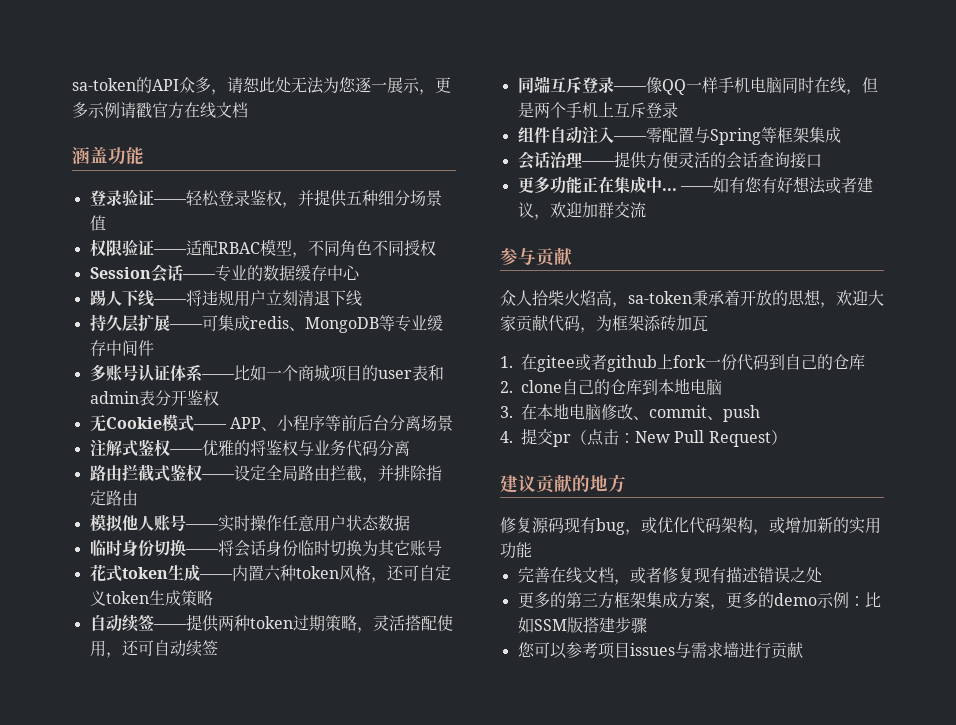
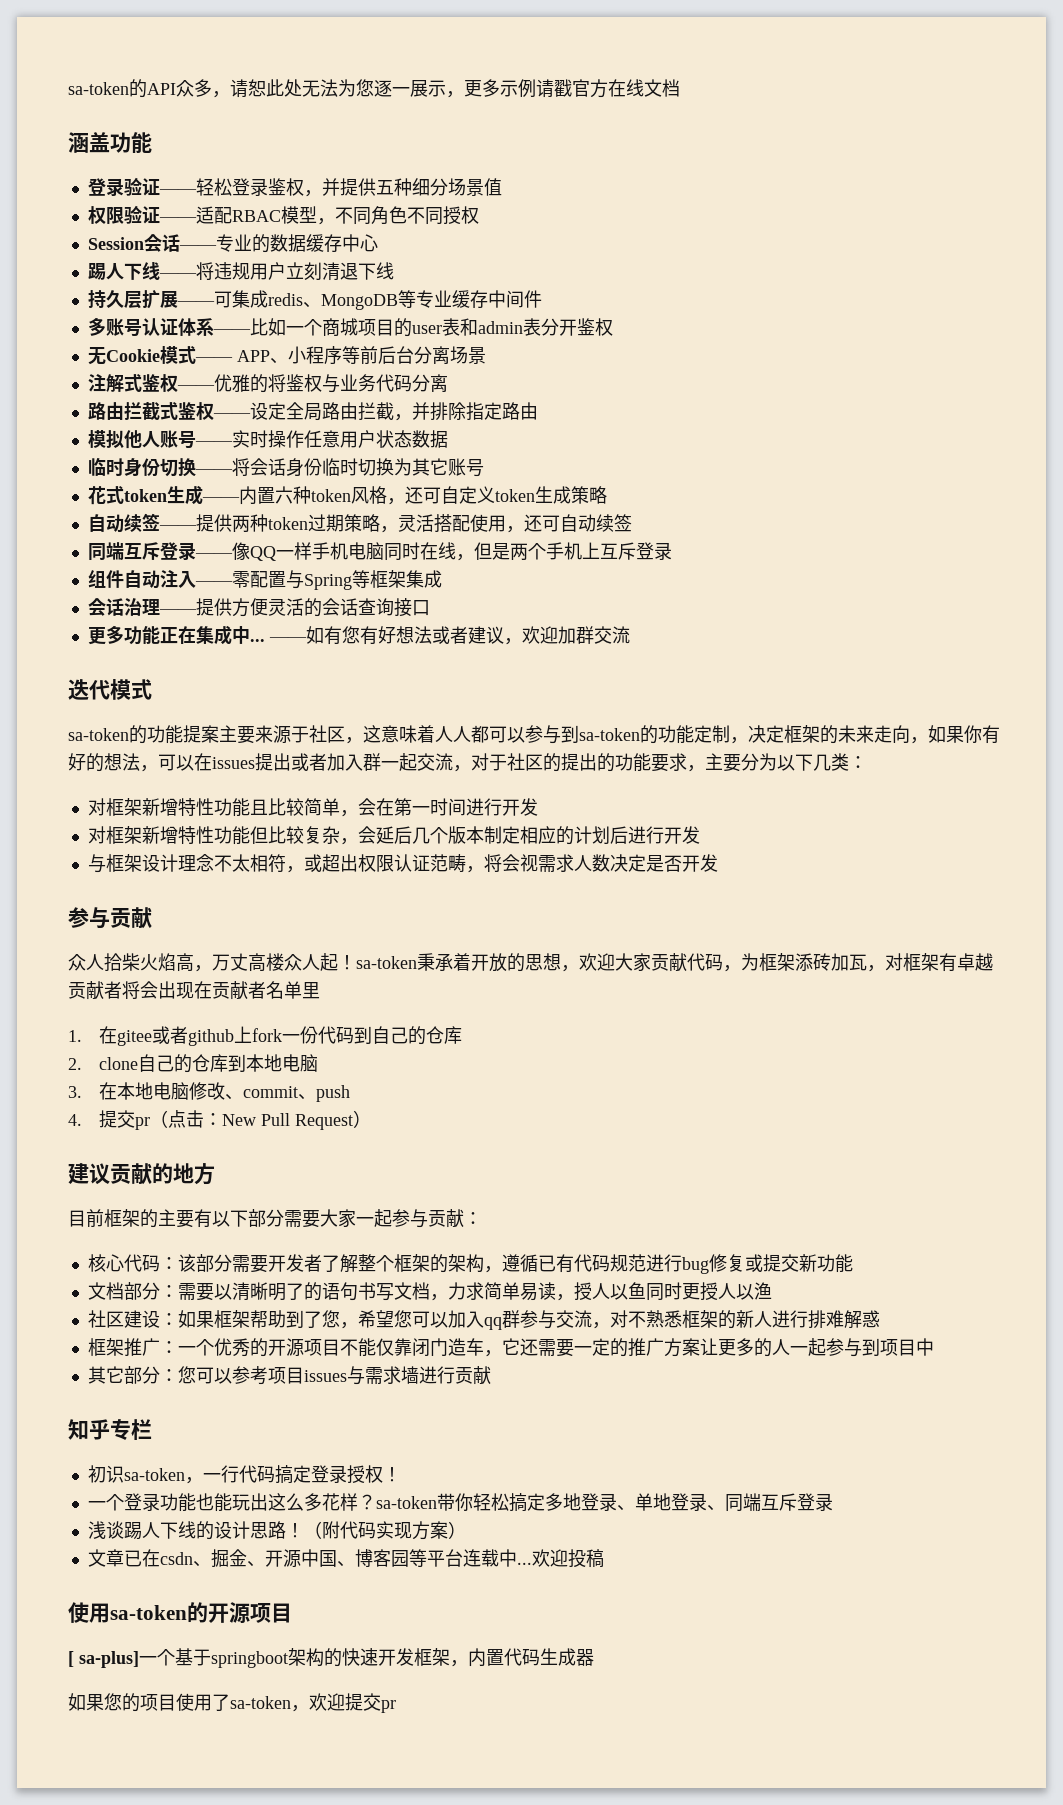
+ 迭代模式
+ sa-token的功能提案主要来源于社区，这意味着人人都可以参与到sa-token的功能定制，决定框架的未来走向，如果你有好的想法，可以在issues提出或者加入群一起交流，对于社区的提出的功能要求，主要分为以下几类：
+ 对框架新增特性功能且比较简单，会在第一时间进行开发
+ 对框架新增特性功能但比较复杂，会延后几个版本制定相应的计划后进行开发
+ 与框架设计理念不太相符，或超出权限认证范畴，将会视需求人数决定是否开发
- 众人拾柴火焰高，sa-token秉承着开放的思想，欢迎大家贡献代码，为框架添砖加瓦
+ 众人拾柴火焰高，万丈高楼众人起！sa-token秉承着开放的思想，欢迎大家贡献代码，为框架添砖加瓦，对框架有卓越贡献者将会出现在贡献者名单里
- 修复源码现有bug，或优化代码架构，或增加新的实用功能
- 完善在线文档，或者修复现有描述错误之处
- 更多的第三方框架集成方案，更多的demo示例：比如SSM版搭建步骤
- 您可以参考项目issues与需求墙进行贡献
+ 目前框架的主要有以下部分需要大家一起参与贡献：
+ 核心代码：该部分需要开发者了解整个框架的架构，遵循已有代码规范进行bug修复或提交新功能
+ 文档部分：需要以清晰明了的语句书写文档，力求简单易读，授人以鱼同时更授人以渔
+ 社区建设：如果框架帮助到了您，希望您可以加入qq群参与交流，对不熟悉框架的新人进行排难解惑
+ 框架推广：一个优秀的开源项目不能仅靠闭门造车，它还需要一定的推广方案让更多的人一起参与到项目中
+ 其它部分：您可以参考项目issues与需求墙进行贡献
+ 知乎专栏
+ 初识sa-token，一行代码搞定登录授权！
+ 一个登录功能也能玩出这么多花样？sa-token带你轻松搞定多地登录、单地登录、同端互斥登录
+ 浅谈踢人下线的设计思路！（附代码实现方案）
+ 文章已在csdn、掘金、开源中国、博客园等平台连载中...欢迎投稿
+ 使用sa-token的开源项目
+ [ sa-plus]一个基于springboot架构的快速开发框架，内置代码生成器
+ 如果您的项目使用了sa-token，欢迎提交pr

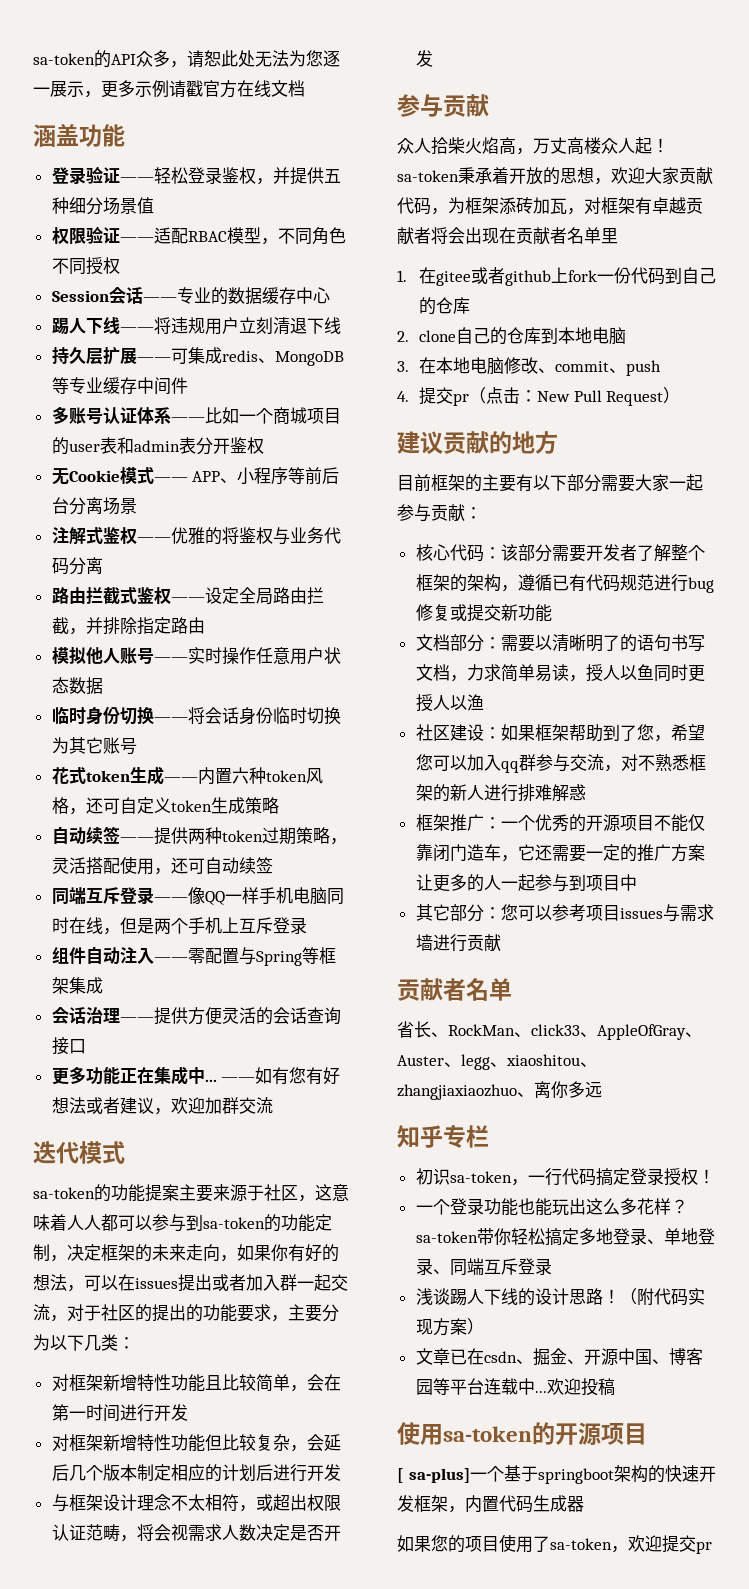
  其它部分：您可以参考项目issues与需求墙进行贡献
+ 贡献者名单
+ 省长、RockMan、click33、AppleOfGray、Auster、legg、xiaoshitou、zhangjiaxiaozhuo、离你多远

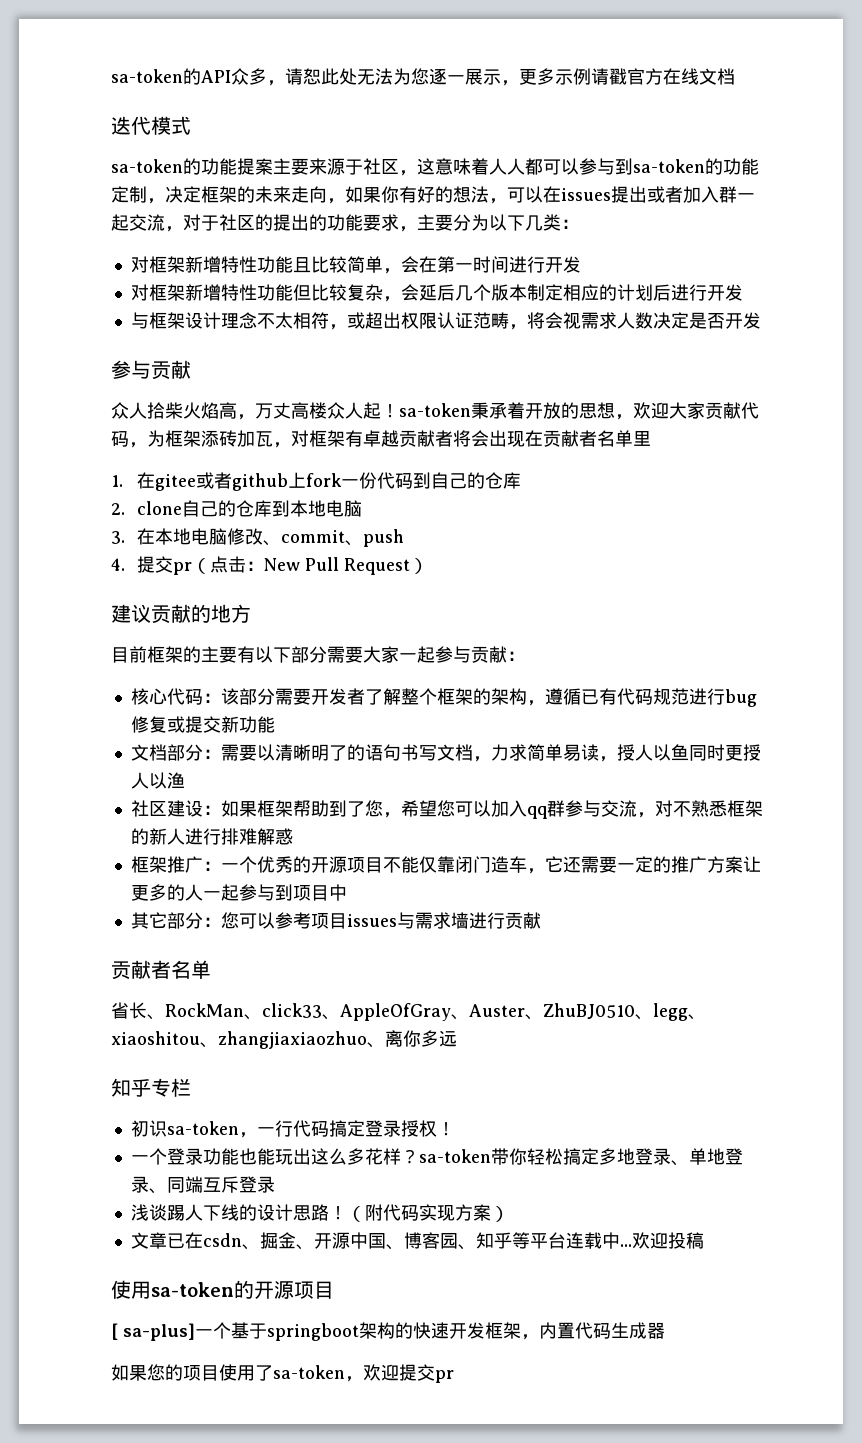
- 涵盖功能
- 登录验证——轻松登录鉴权，并提供五种细分场景值
- 权限验证——适配RBAC模型，不同角色不同授权
- Session会话——专业的数据缓存中心
- 踢人下线——将违规用户立刻清退下线
- 持久层扩展——可集成redis、MongoDB等专业缓存中间件
- 多账号认证体系——比如一个商城项目的user表和admin表分开鉴权
- 无Cookie模式—— APP、小程序等前后台分离场景
- 注解式鉴权——优雅的将鉴权与业务代码分离
- 路由拦截式鉴权——设定全局路由拦截，并排除指定路由
- 模拟他人账号——实时操作任意用户状态数据
- 临时身份切换——将会话身份临时切换为其它账号
- 花式token生成——内置六种token风格，还可自定义token生成策略
- 自动续签——提供两种token过期策略，灵活搭配使用，还可自动续签
- 同端互斥登录——像QQ一样手机电脑同时在线，但是两个手机上互斥登录
- 组件自动注入——零配置与Spring等框架集成
- 会话治理——提供方便灵活的会话查询接口
- 更多功能正在集成中... ——如有您有好想法或者建议，欢迎加群交流
- 省长、RockMan、click33、AppleOfGray、Auster、legg、xiaoshitou、zhangjiaxiaozhuo、离你多远
+ 省长、RockMan、click33、AppleOfGray、Auster、ZhuBJ0510、legg、xiaoshitou、zhangjiaxiaozhuo、离你多远
- 文章已在csdn、掘金、开源中国、博客园等平台连载中...
+ 文章已在csdn、掘金、开源中国、博客园、知乎等平台连载中...

